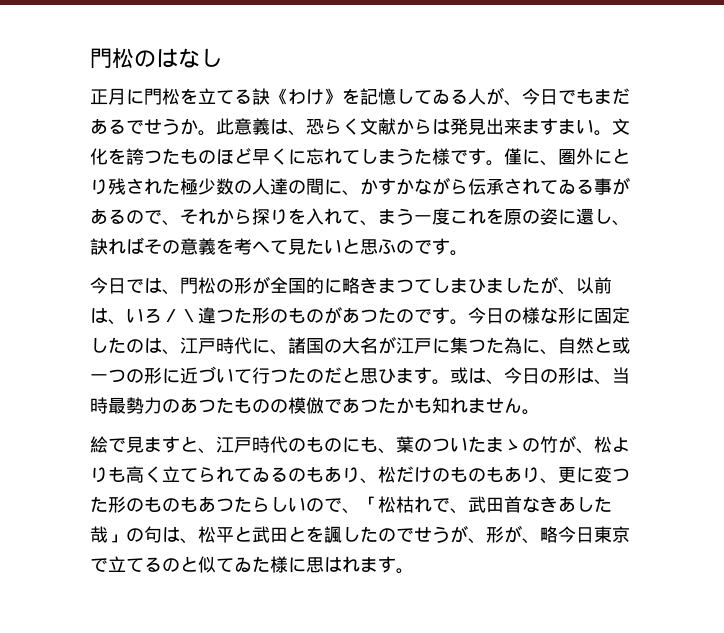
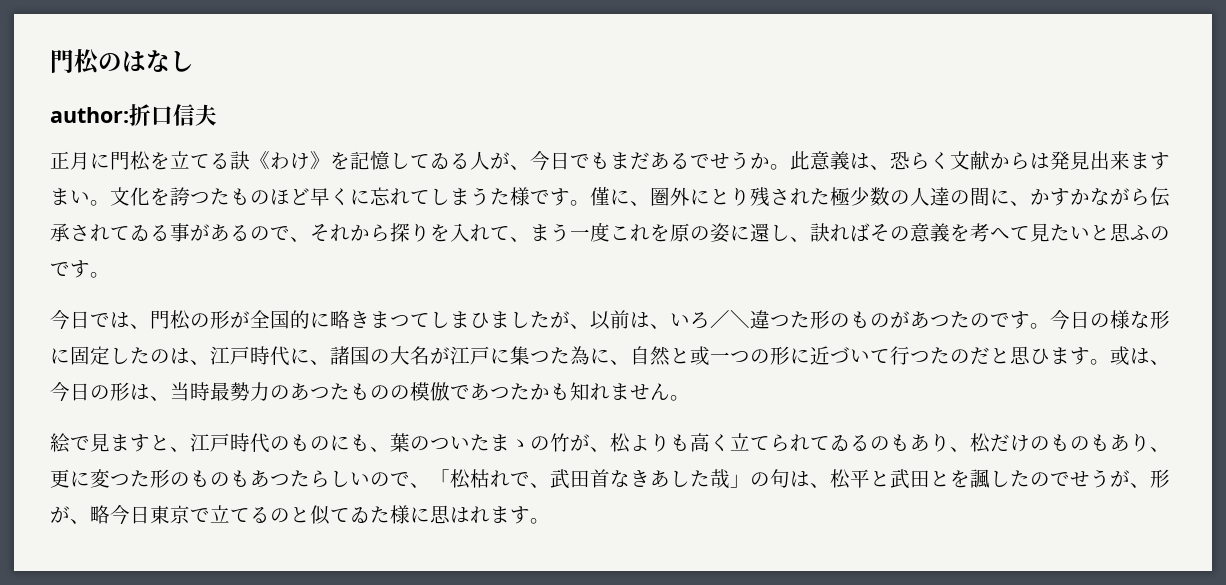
+ author:折口信夫

